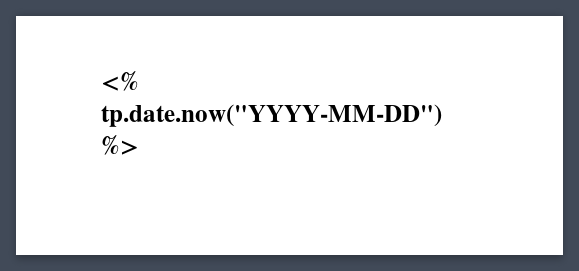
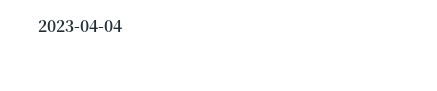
- <% tp.date.now("YYYY-MM-DD") %>
+ 2023-04-04

